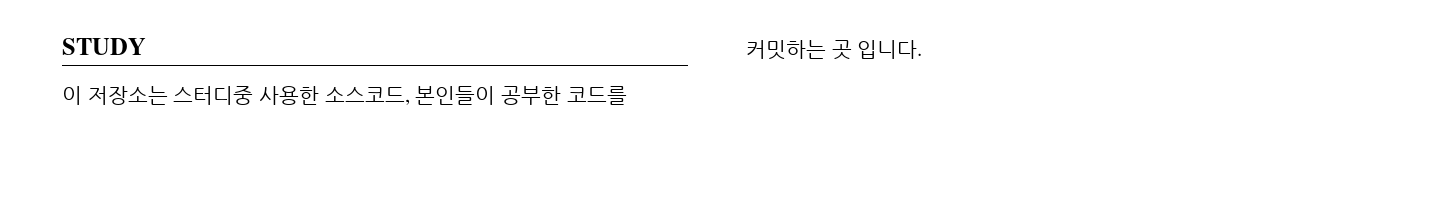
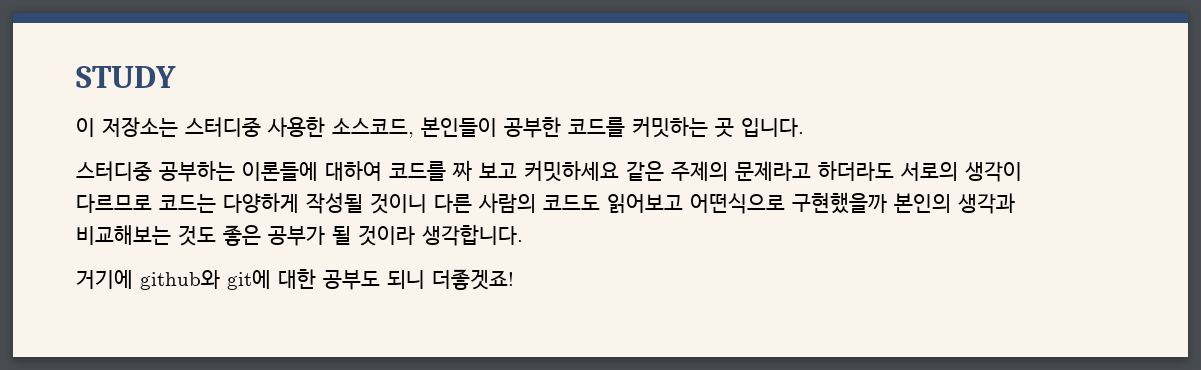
+ 스터디중 공부하는 이론들에 대하여 코드를 짜 보고 커밋하세요 같은 주제의 문제라고 하더라도 서로의 생각이 다르므로 코드는 다양하게 작성될 것이니 다른 사람의 코드도 읽어보고 어떤식으로 구현했을까 본인의 생각과 비교해보는 것도 좋은 공부가 될 것이라 생각합니다.
+ 거기에 github와 git에 대한 공부도 되니 더좋겟죠!

